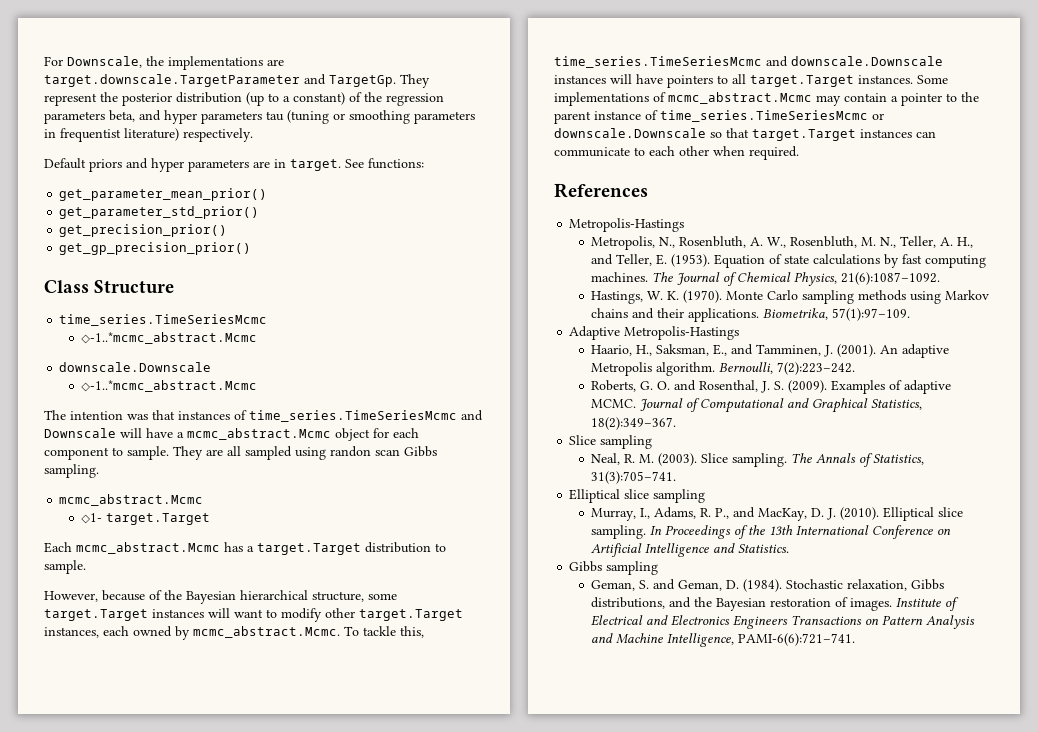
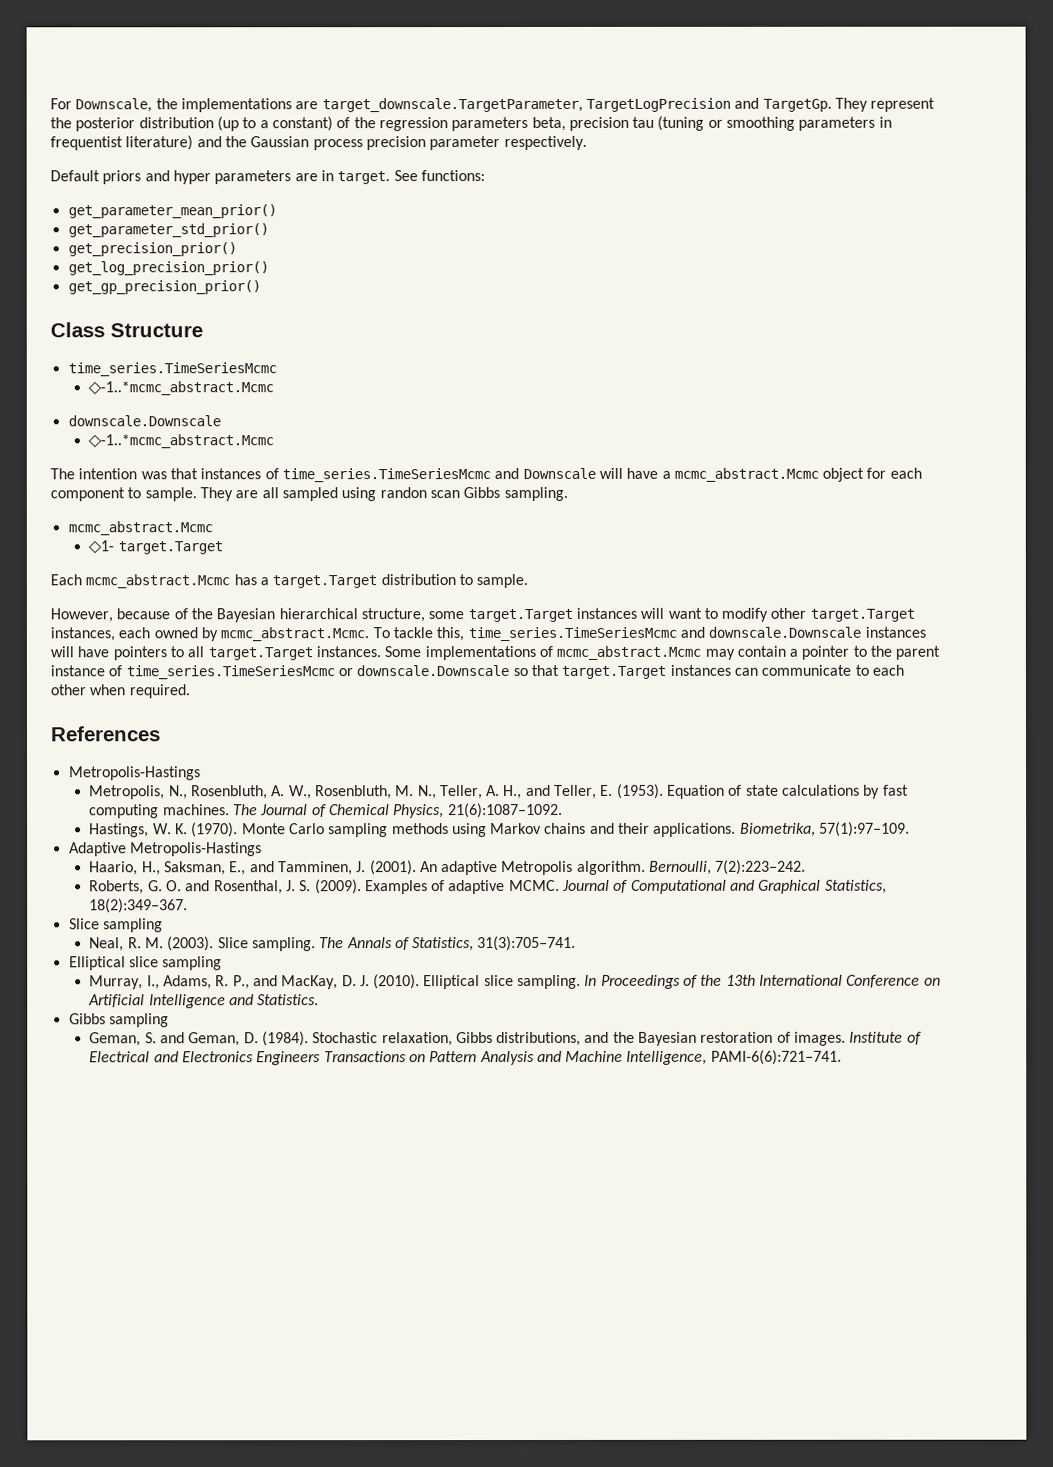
- For Downscale, the implementations are target.downscale.TargetParameter and TargetGp.
+ For Downscale, the implementations are target_downscale.TargetParameter, TargetLogPrecision and TargetGp.
- They represent the posterior distribution (up to a constant) of the regression parameters beta, and hyper parameters tau (tuning or smoothing parameters in frequentist literature) respectively.
+ They represent the posterior distribution (up to a constant) of the regression parameters beta, precision tau (tuning or smoothing parameters in frequentist literature) and the Gaussian process precision parameter respectively.
+ get_log_precision_prior()

